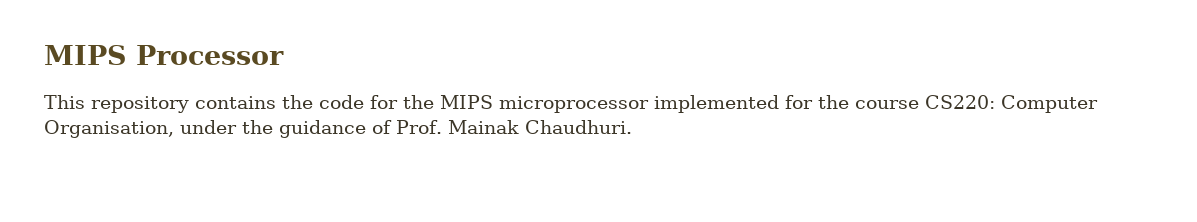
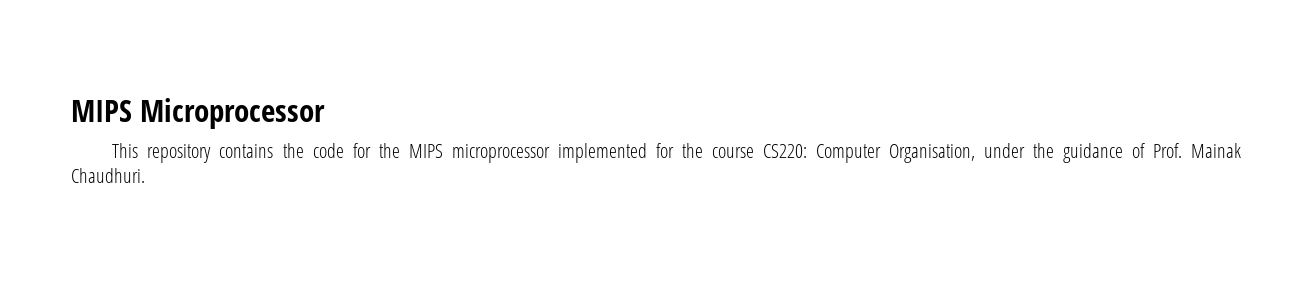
- MIPS Processor
+ MIPS Microprocessor

